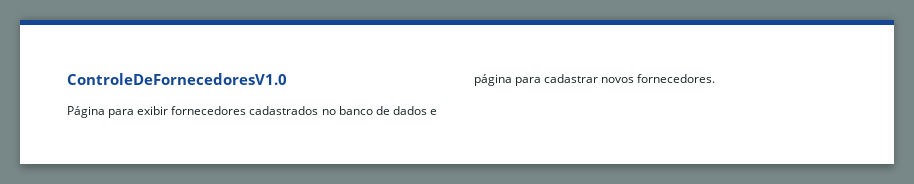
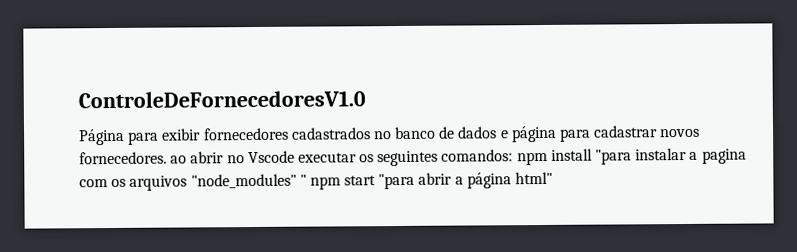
- Página para exibir fornecedores cadastrados no banco de dados e página para cadastrar novos fornecedores.
+ Página para exibir fornecedores cadastrados no banco de dados e página para cadastrar novos fornecedores. ao abrir no Vscode executar os seguintes comandos: npm install "para instalar a pagina com os arquivos "node_modules" " npm start "para abrir a página html"

